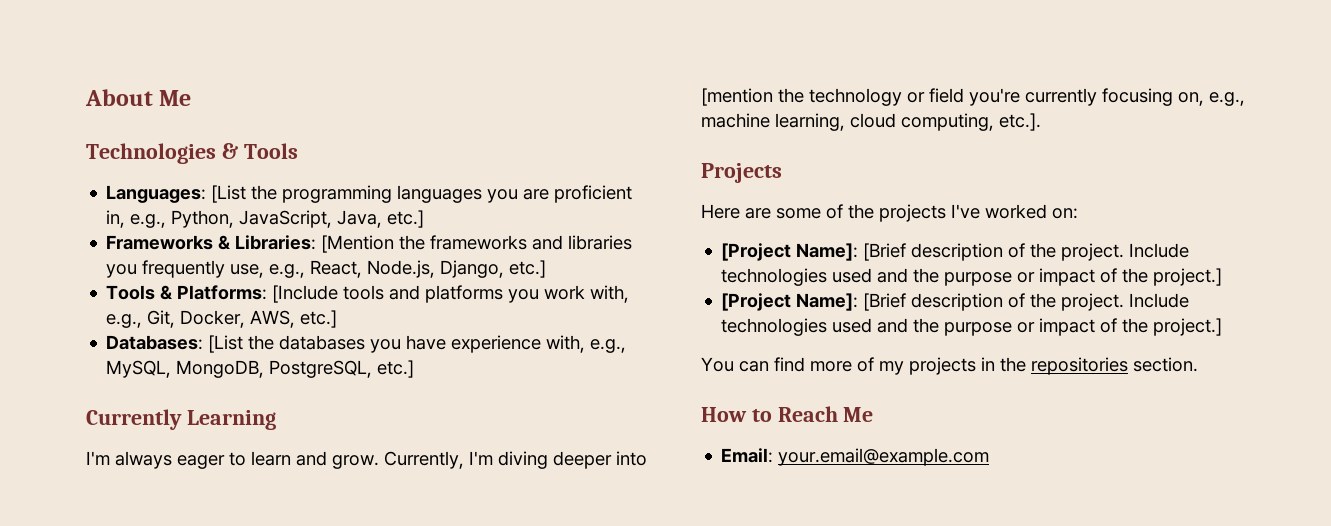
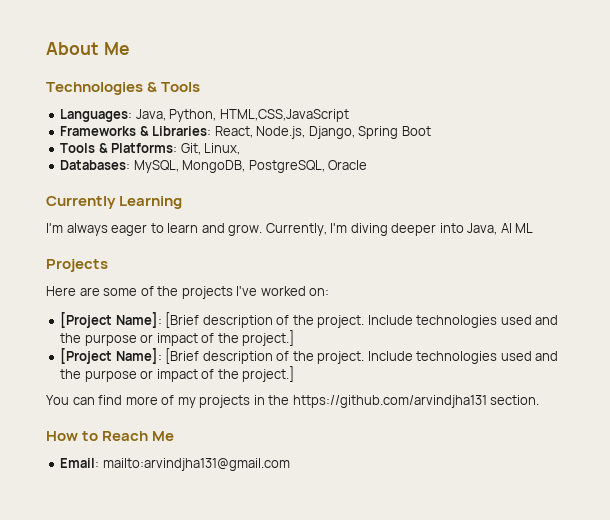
- Languages: [List the programming languages you are proficient in, e.g., Python, JavaScript, Java, etc.]
- Frameworks & Libraries: [Mention the frameworks and libraries you frequently use, e.g., React, Node.js, Django, etc.]
+ Languages: Java, Python, HTML,CSS,JavaScript
+ Frameworks & Libraries: React, Node.js, Django, Spring Boot
- Tools & Platforms: [Include tools and platforms you work with, e.g., Git, Docker, AWS, etc.]
- Databases: [List the databases you have experience with, e.g., MySQL, MongoDB, PostgreSQL, etc.]
+ Tools & Platforms: Git, Linux,
+ Databases: MySQL, MongoDB, PostgreSQL, Oracle
- Currently, I'm diving deeper into [mention the technology or field you're currently focusing on, e.g., machine learning, cloud computing, etc.].
+ Currently, I'm diving deeper into Java, AI ML
- You can find more of my projects in the repositories section.
+ You can find more of my projects in the https://github.com/arvindjha131 section.
- Email: your.email@example.com
+ Email: mailto:arvindjha131@gmail.com

